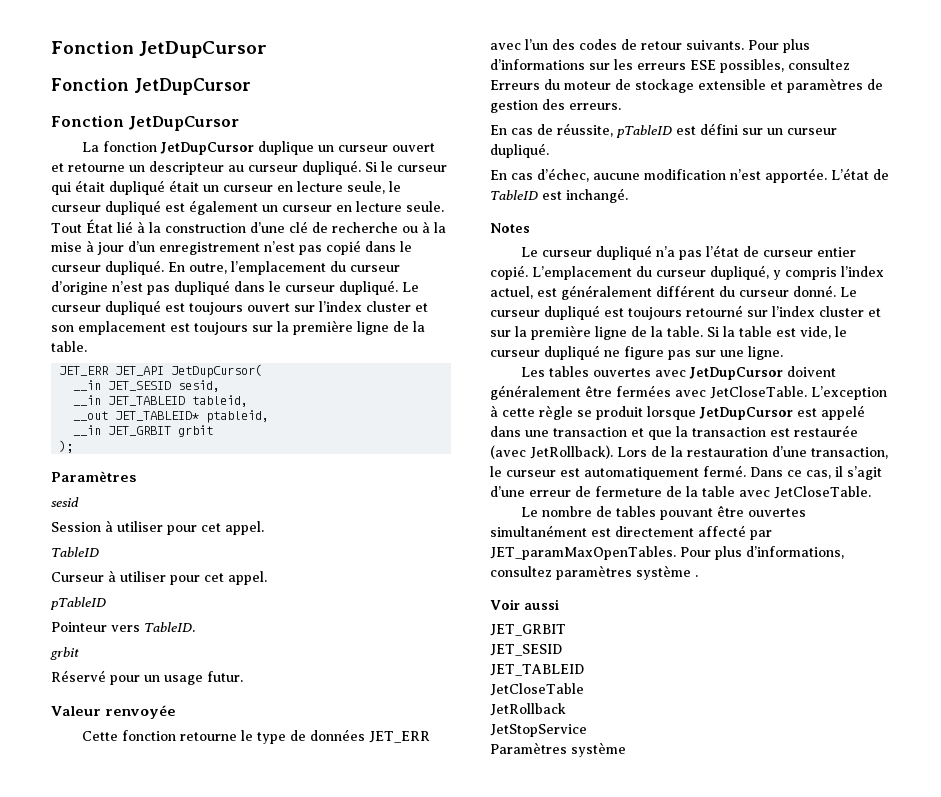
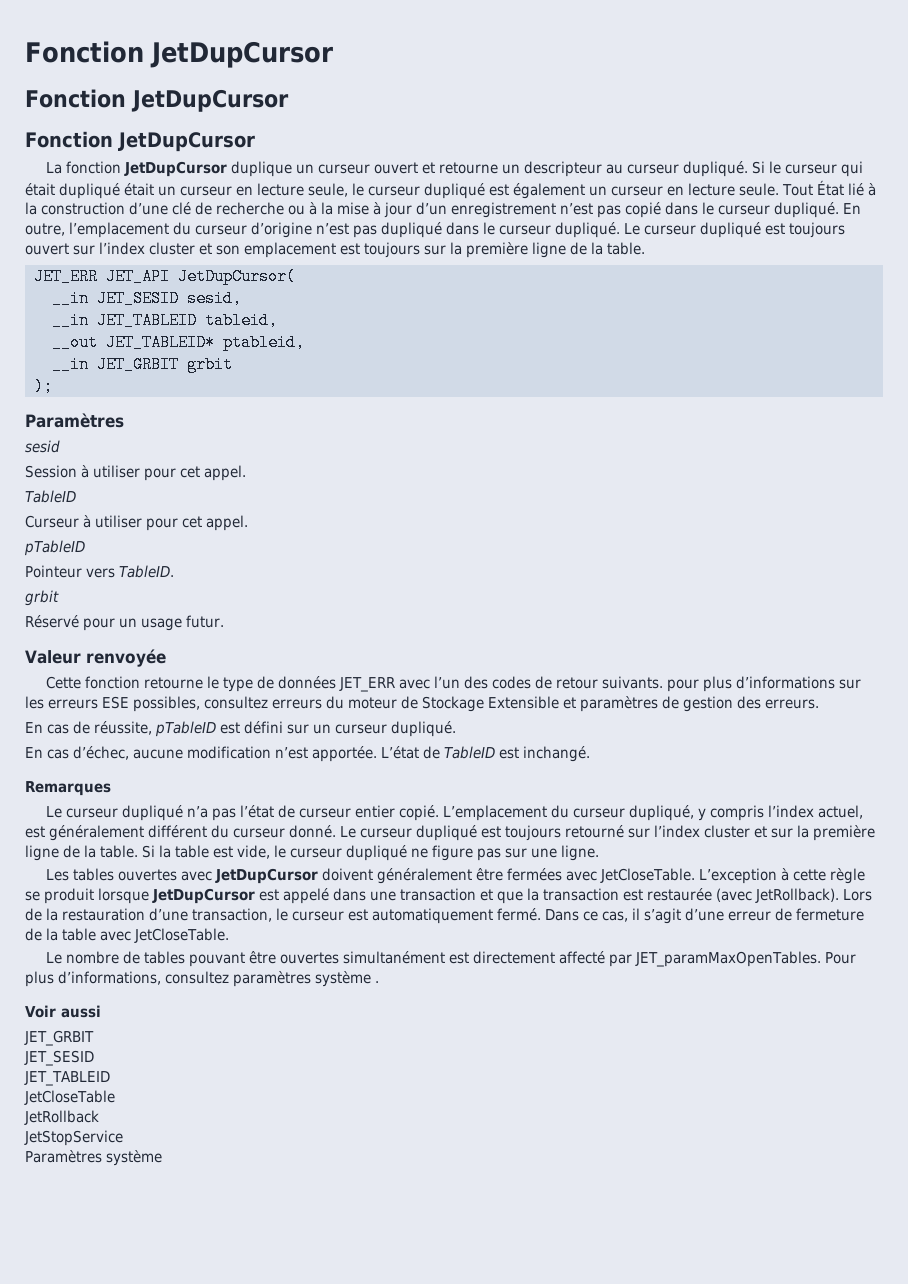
- Cette fonction retourne le type de données JET_ERR avec l’un des codes de retour suivants. Pour plus d’informations sur les erreurs ESE possibles, consultez Erreurs du moteur de stockage extensible et paramètres de gestion des erreurs.
+ Cette fonction retourne le type de données JET_ERR avec l’un des codes de retour suivants. pour plus d’informations sur les erreurs ESE possibles, consultez erreurs du moteur de Stockage Extensible et paramètres de gestion des erreurs.
- Notes
+ Remarques

